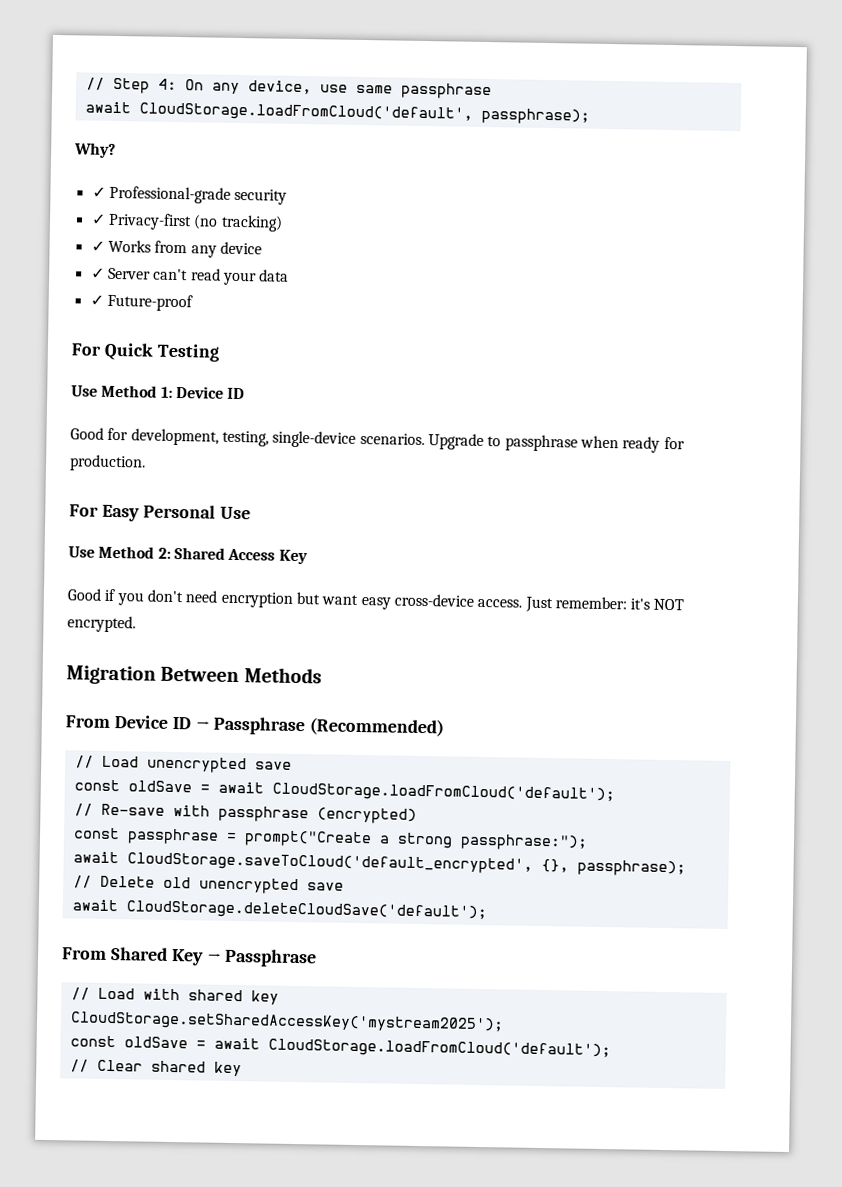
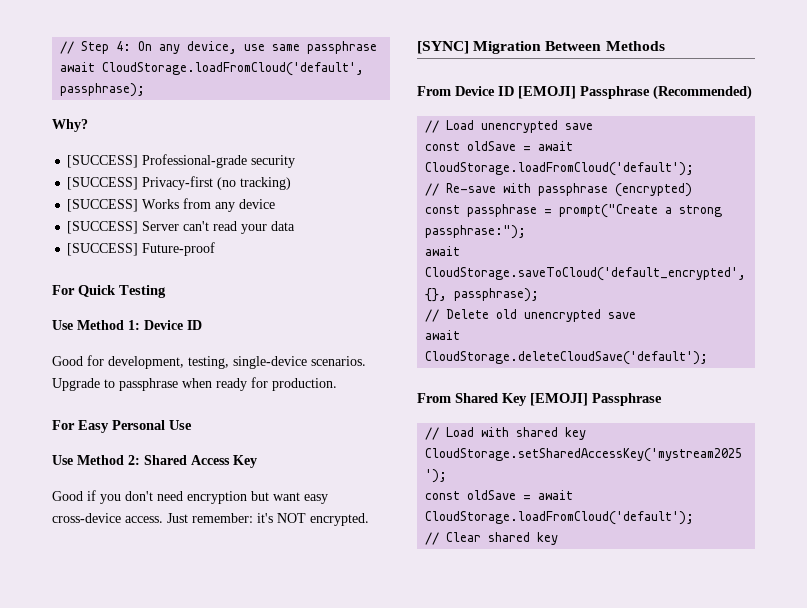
- ✓ Professional-grade security
+ [SUCCESS] Professional-grade security
- ✓ Privacy-first (no tracking)
+ [SUCCESS] Privacy-first (no tracking)
- ✓ Works from any device
+ [SUCCESS] Works from any device
- ✓ Server can't read your data
+ [SUCCESS] Server can't read your data
- ✓ Future-proof
+ [SUCCESS] Future-proof
- Migration Between Methods
+ [SYNC] Migration Between Methods
- From Device ID → Passphrase (Recommended)
+ From Device ID [EMOJI] Passphrase (Recommended)
- From Shared Key → Passphrase
+ From Shared Key [EMOJI] Passphrase

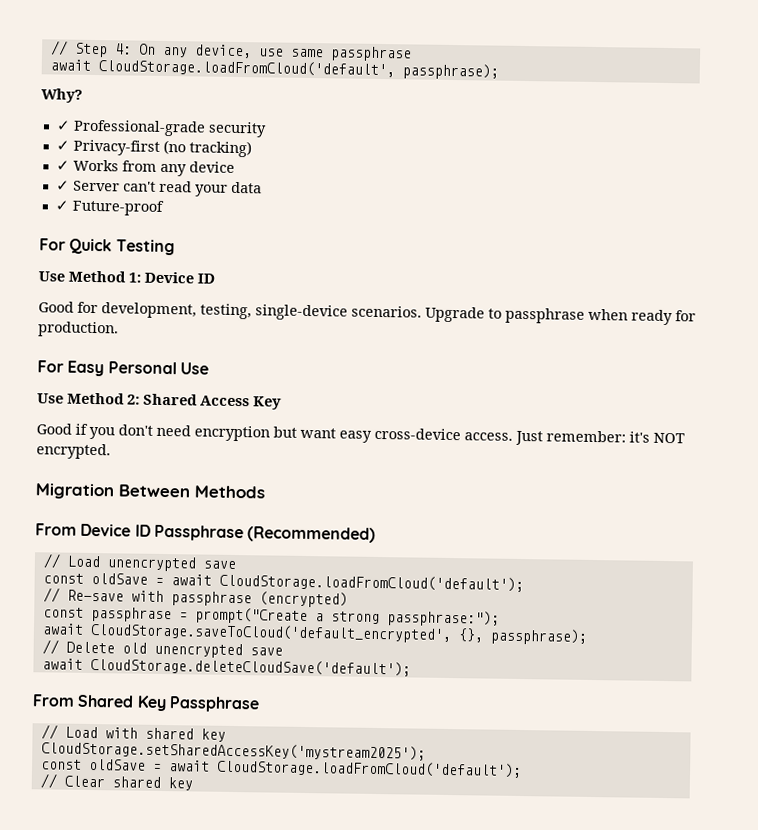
- [SUCCESS] Professional-grade security
+ ✓ Professional-grade security
- [SUCCESS] Privacy-first (no tracking)
+ ✓ Privacy-first (no tracking)
- [SUCCESS] Works from any device
+ ✓ Works from any device
- [SUCCESS] Server can't read your data
+ ✓ Server can't read your data
- [SUCCESS] Future-proof
+ ✓ Future-proof
- [SYNC] Migration Between Methods
+ Migration Between Methods
- From Device ID [EMOJI] Passphrase (Recommended)
+ From Device ID Passphrase (Recommended)
- From Shared Key [EMOJI] Passphrase
+ From Shared Key Passphrase

